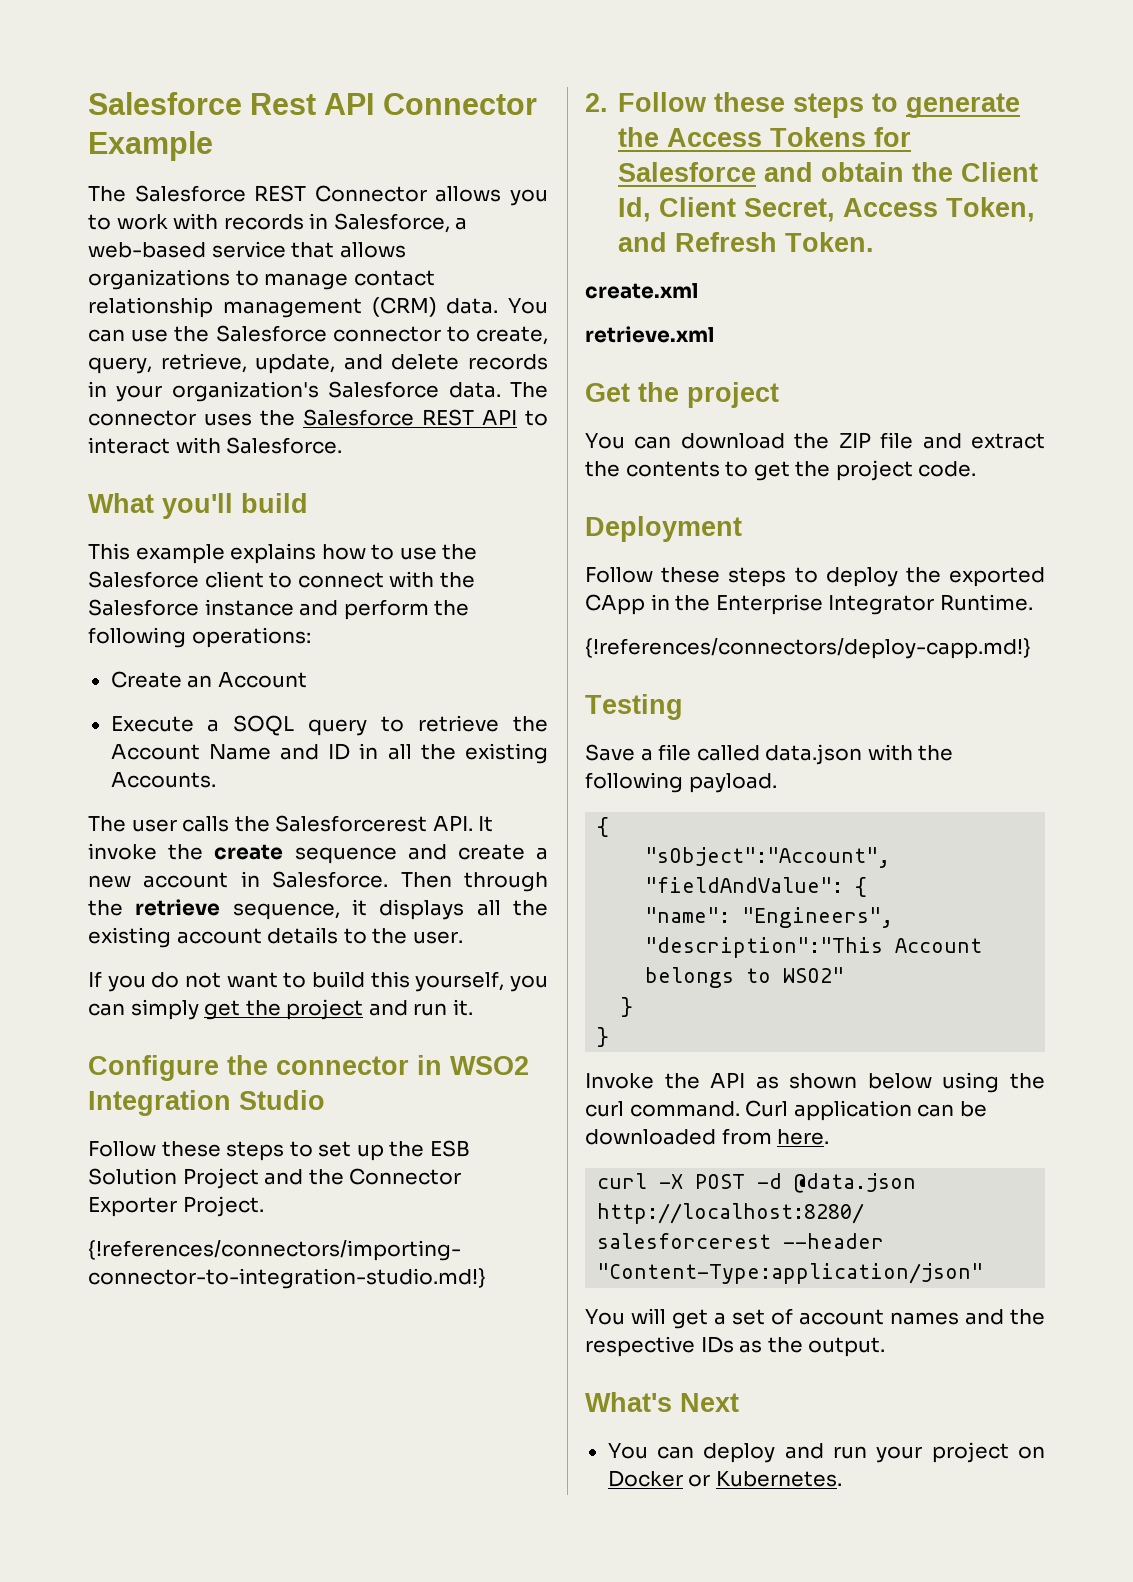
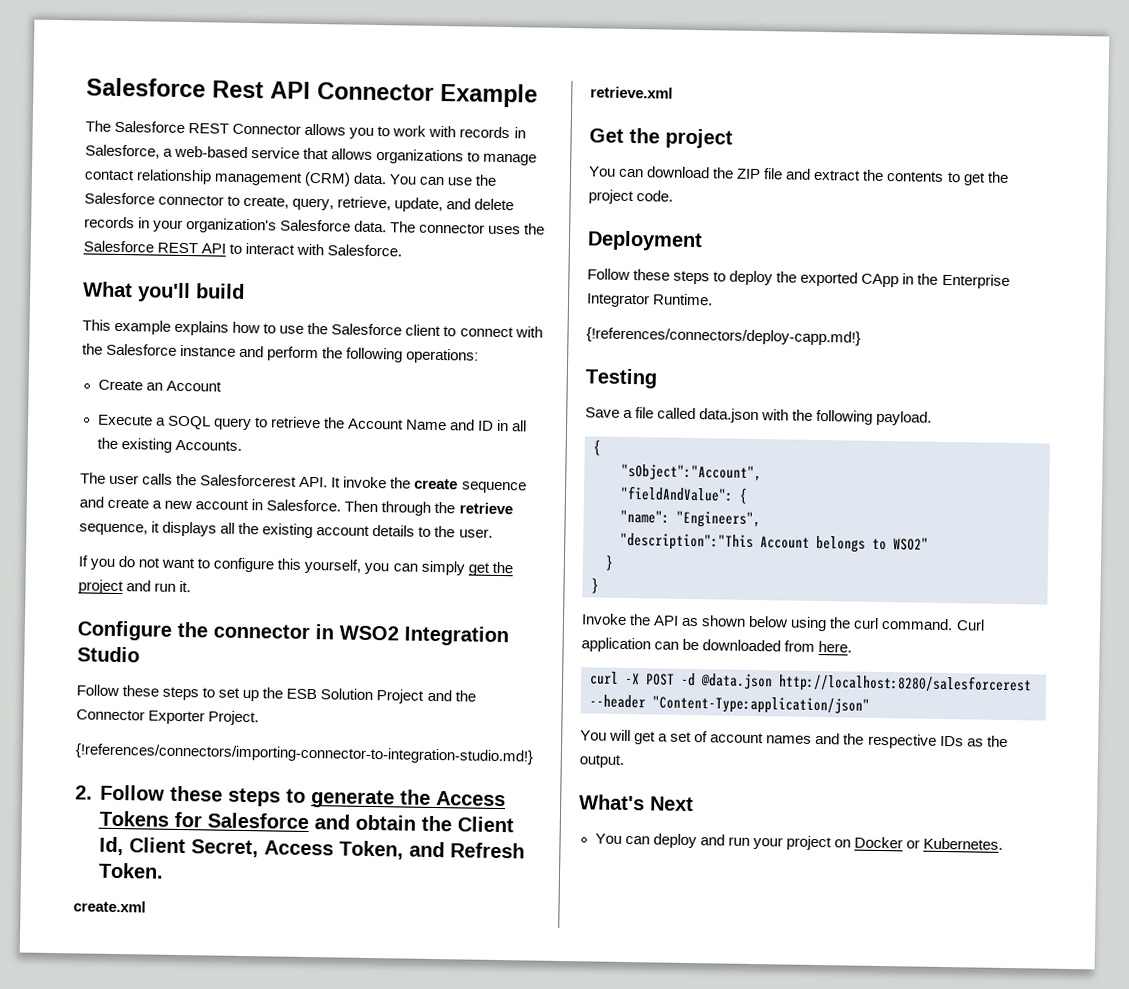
- If you do not want to build this yourself, you can simply get the project and run it.
+ If you do not want to configure this yourself, you can simply get the project and run it.

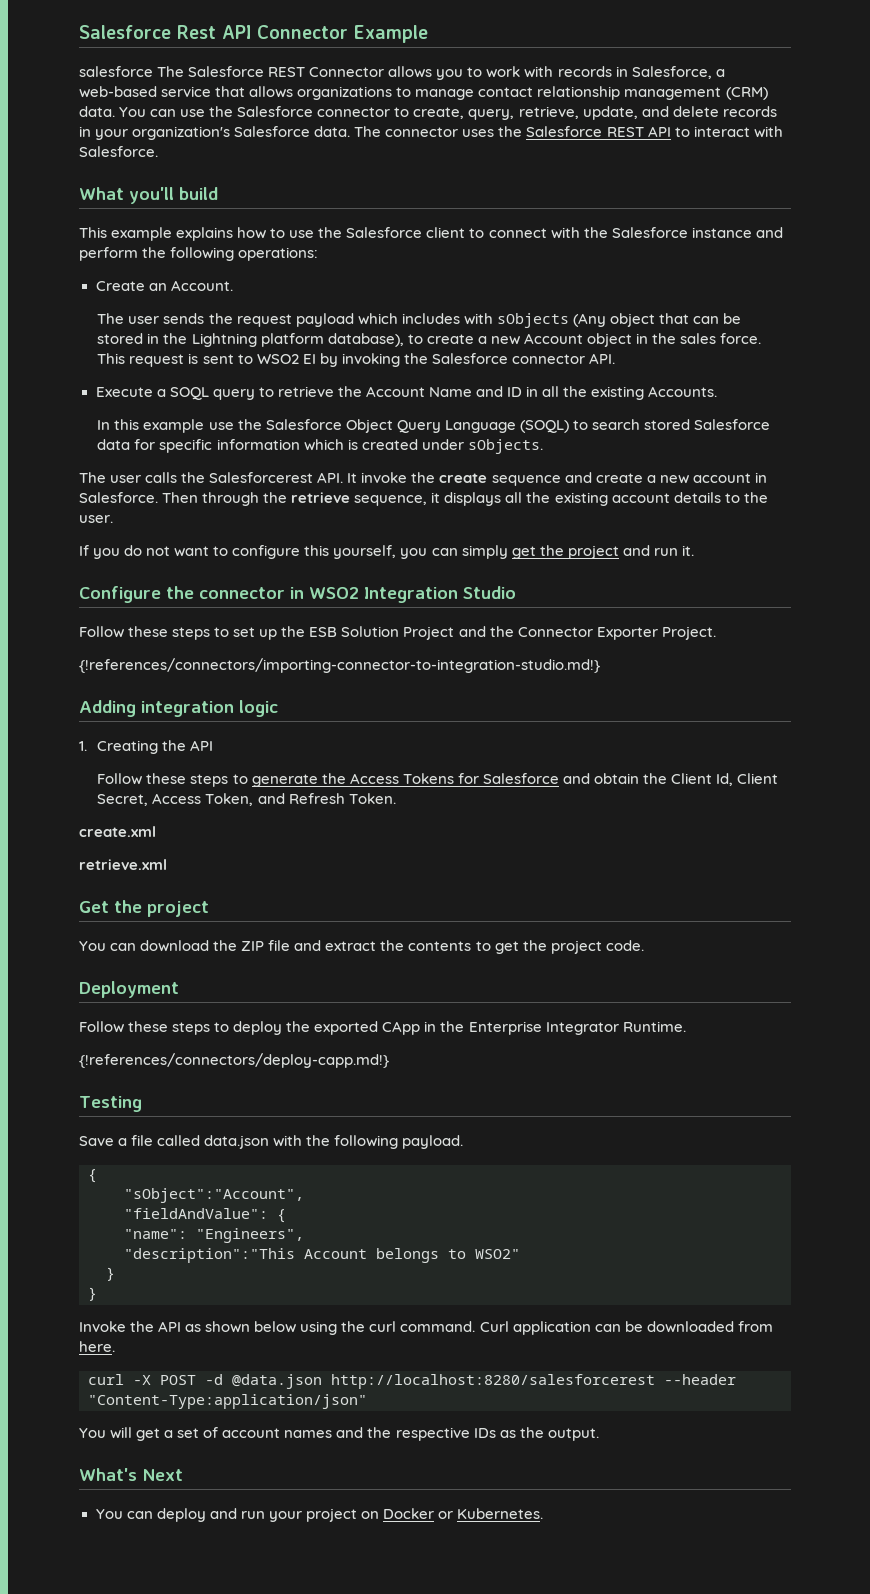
- The Salesforce REST Connector allows you to work with records in Salesforce, a web-based service that allows organizations to manage contact relationship management (CRM) data.
+ salesforce The Salesforce REST Connector allows you to work with records in Salesforce, a web-based service that allows organizations to manage contact relationship management (CRM) data.
- Create an Account
+ Create an Account.
+ The user sends the request payload which includes with sObjects (Any object that can be stored in the Lightning platform database), to create a new Account object in the sales force. This request is sent to WSO2 EI by invoking the Salesforce connector API.
+ In this example use the Salesforce Object Query Language (SOQL) to search stored Salesforce data for specific information which is created under sObjects.
- 2. Follow these steps to generate the Access Tokens for Salesforce and obtain the Client Id, Client Secret, Access Token, and Refresh Token.
+ Adding integration logic
+ 1. Creating the API
+ Follow these steps to generate the Access Tokens for Salesforce and obtain the Client Id, Client Secret, Access Token, and Refresh Token.

